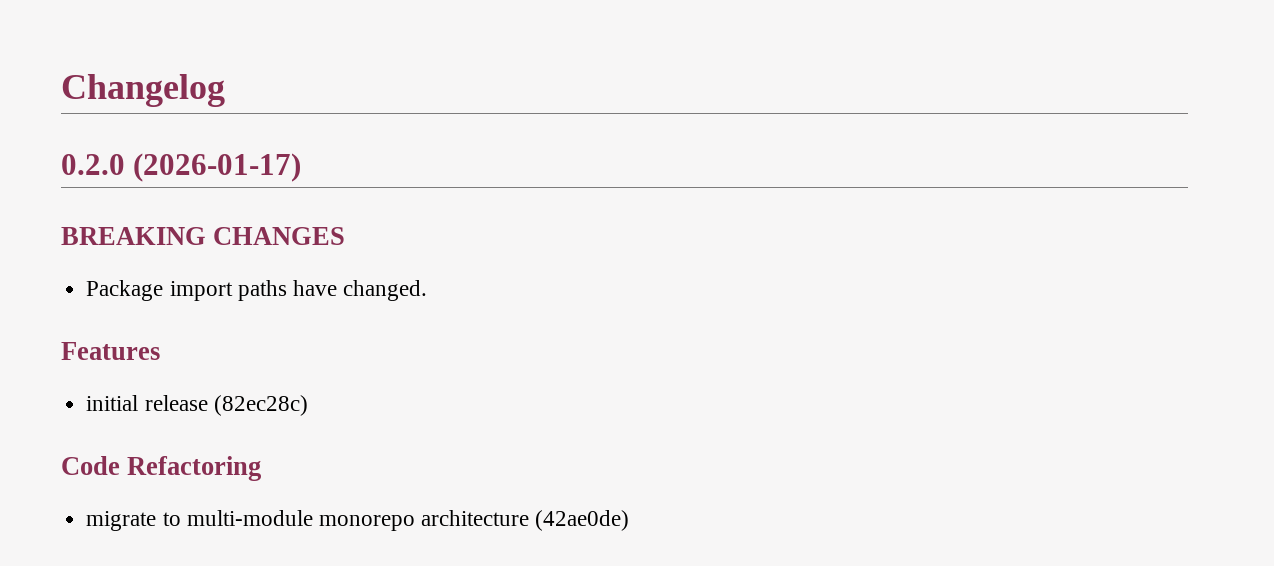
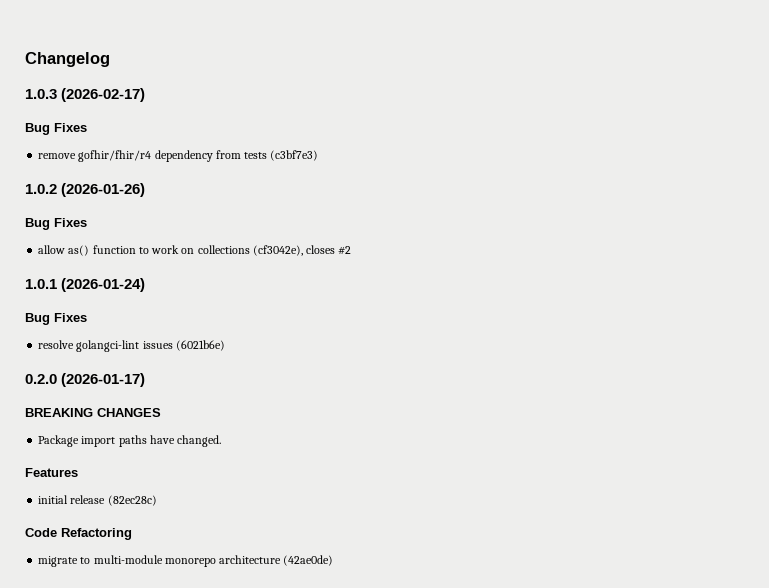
+ 1.0.3 (2026-02-17)
+ Bug Fixes
+ remove gofhir/fhir/r4 dependency from tests (c3bf7e3)
+ 1.0.2 (2026-01-26)
+ Bug Fixes
+ allow as() function to work on collections (cf3042e), closes #2
+ 1.0.1 (2026-01-24)
+ Bug Fixes
+ resolve golangci-lint issues (6021b6e)

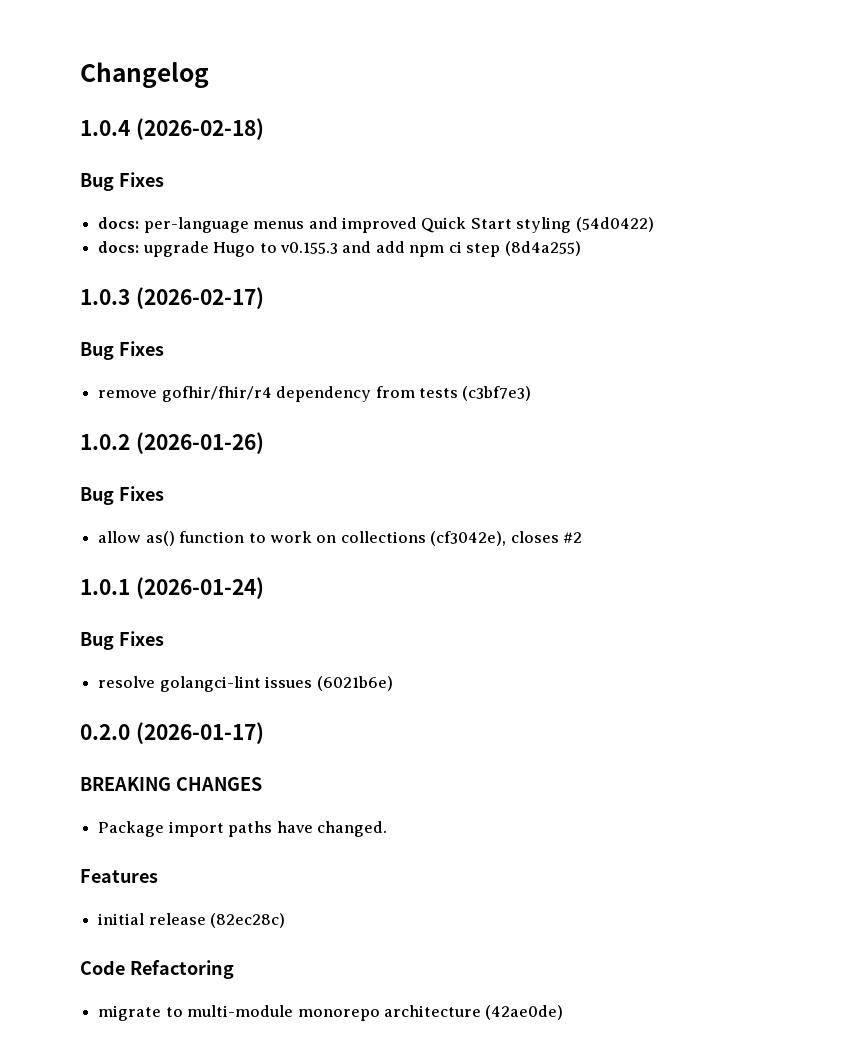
+ 1.0.4 (2026-02-18)
+ Bug Fixes
+ docs: per-language menus and improved Quick Start styling (54d0422)
+ docs: upgrade Hugo to v0.155.3 and add npm ci step (8d4a255)

